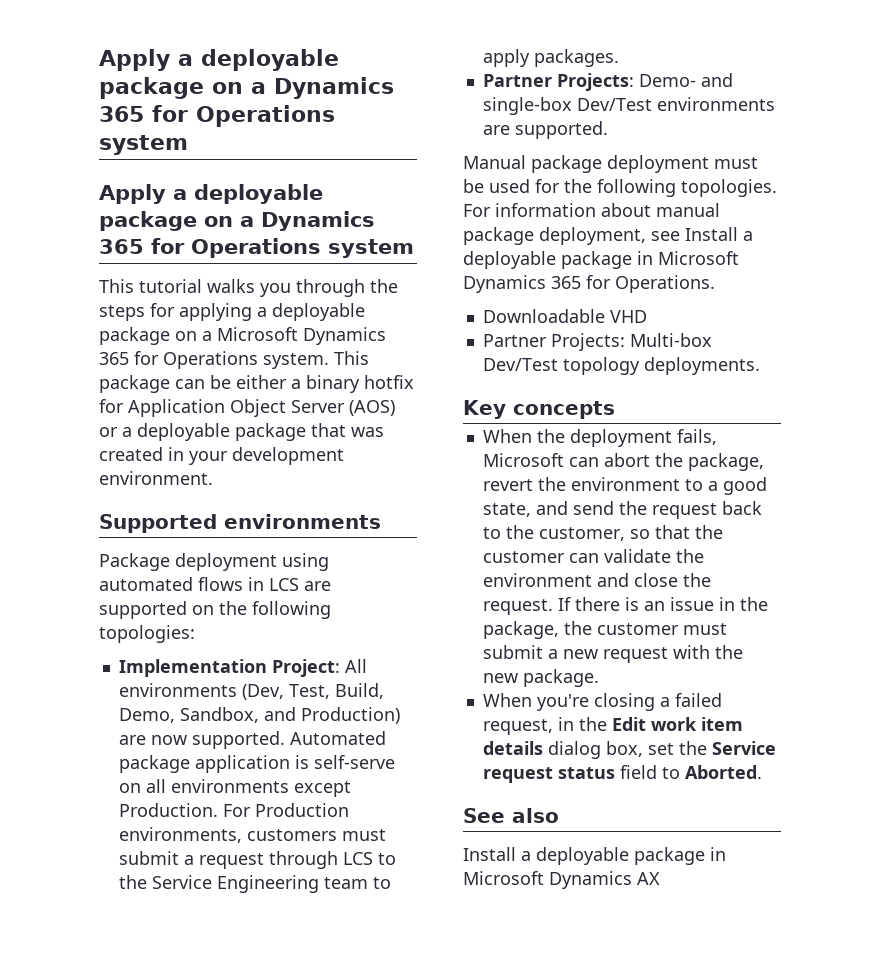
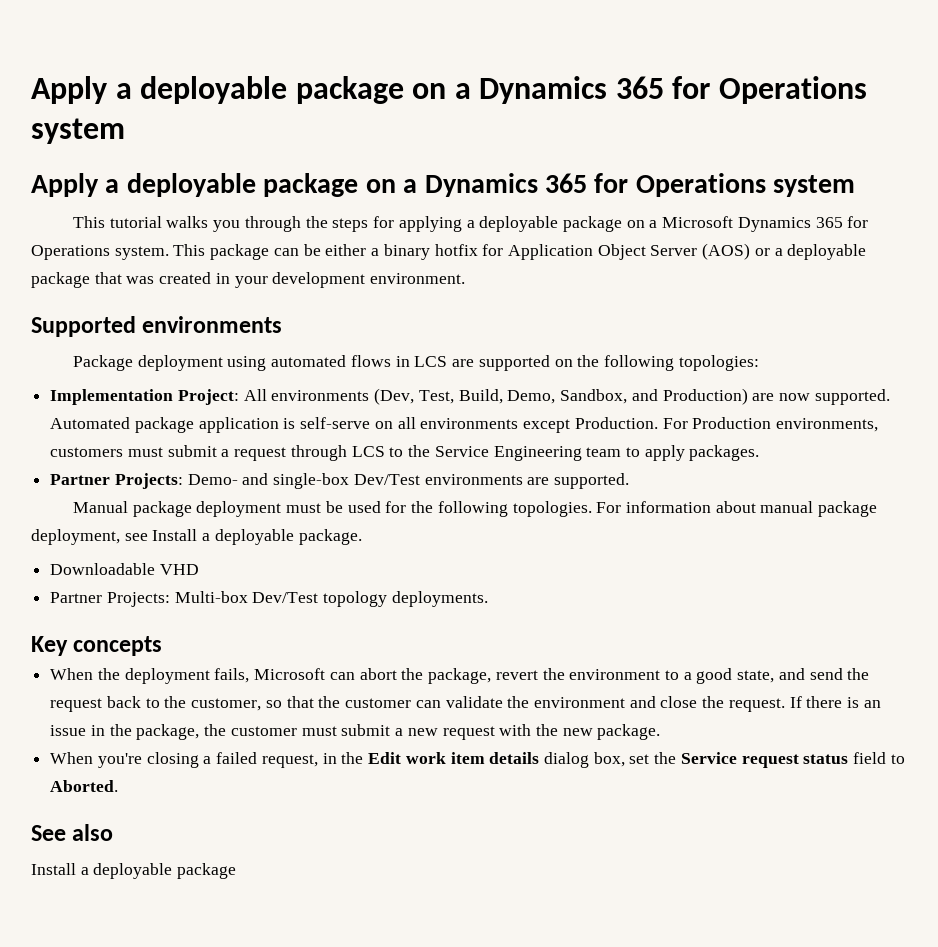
- For information about manual package deployment, see Install a deployable package in Microsoft Dynamics 365 for Operations.
+ For information about manual package deployment, see Install a deployable package.
- Install a deployable package in Microsoft Dynamics AX
+ Install a deployable package

